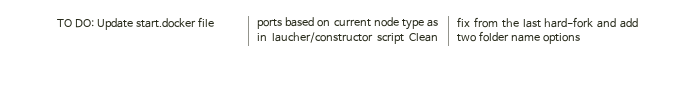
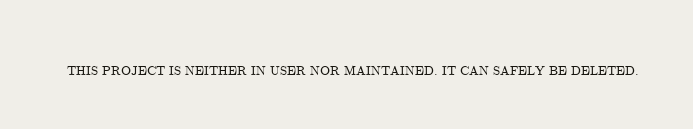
- TO DO: Update start.docker file ports based on current node type as in laucher/constructor script Clean fix from the last hard-fork and add two folder name options
+ THIS PROJECT IS NEITHER IN USER NOR MAINTAINED. IT CAN SAFELY BE DELETED.

